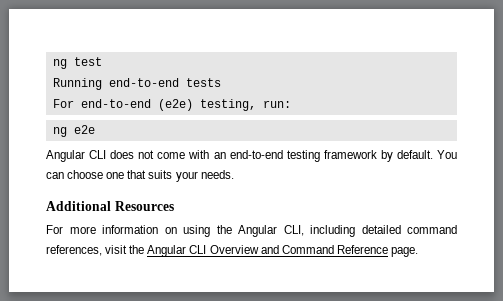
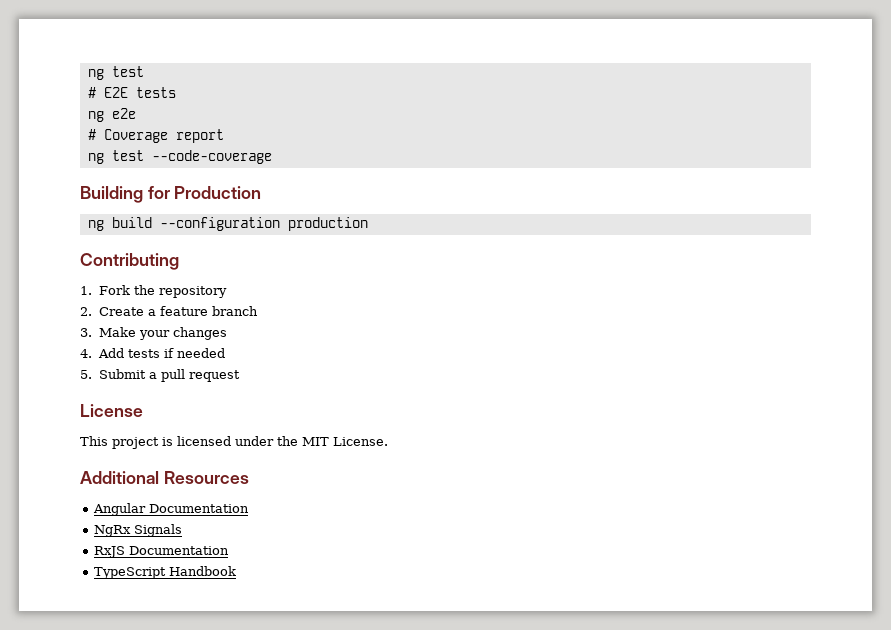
- Running end-to-end tests
+ # E2E tests
- For end-to-end (e2e) testing, run:
  ng e2e
- Angular CLI does not come with an end-to-end testing framework by default. You can choose one that suits your needs.
+ # Coverage report
+ ng test --code-coverage
+ Building for Production
+ ng build --configuration production
+ Contributing
+ 1. Fork the repository
+ 2. Create a feature branch
+ 3. Make your changes
+ 4. Add tests if needed
+ 5. Submit a pull request
+ License
+ This project is licensed under the MIT License.
  Additional Resources
- For more information on using the Angular CLI, including detailed command references, visit the Angular CLI Overview and Command Reference page.
+ Angular Documentation
+ NgRx Signals
+ RxJS Documentation
+ TypeScript Handbook

